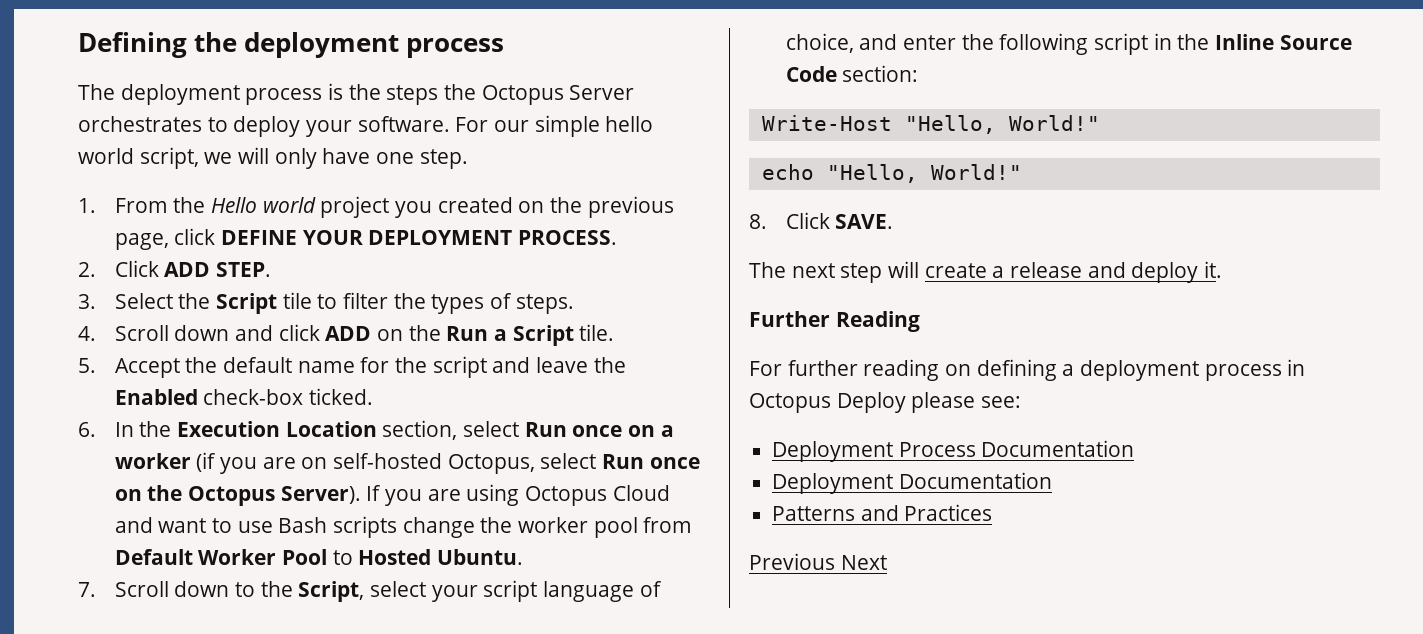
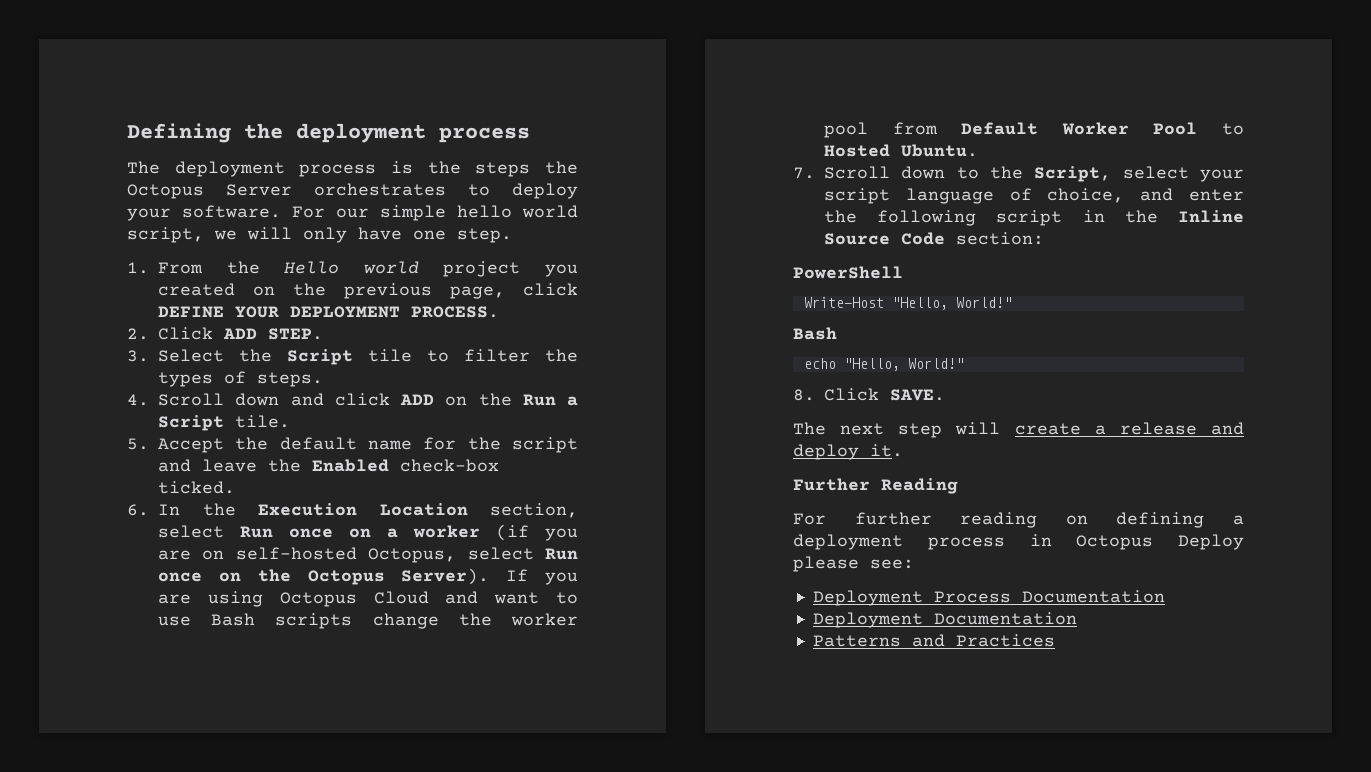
+ PowerShell
  Write-Host "Hello, World!"
+ Bash
- Previous Next

